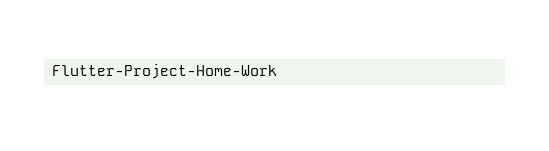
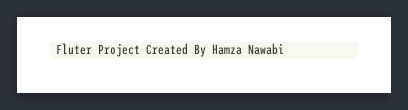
- Flutter-Project-Home-Work
+ Fluter Project Created By Hamza Nawabi

